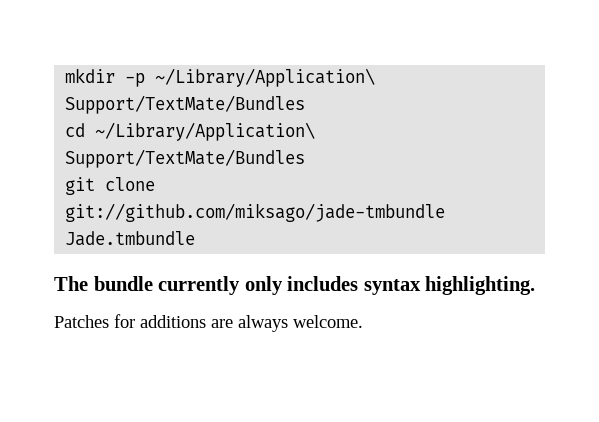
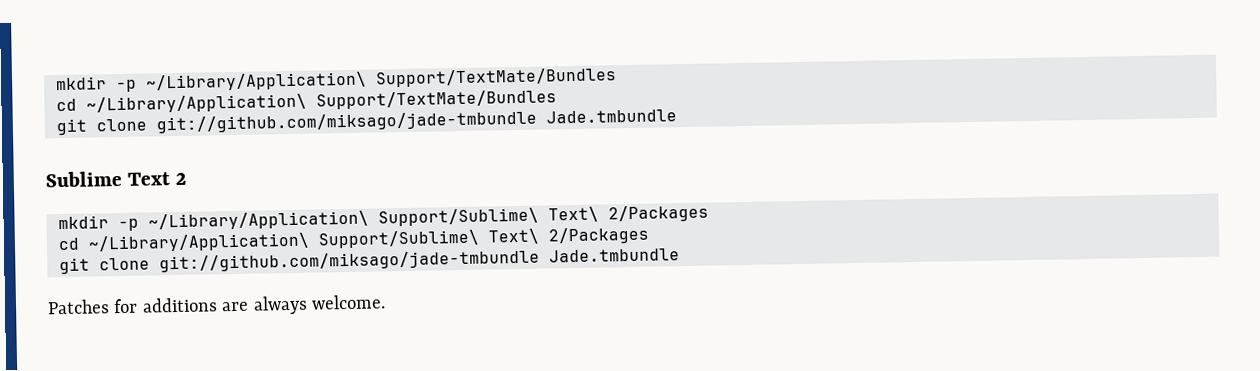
- The bundle currently only includes syntax highlighting.
+ Sublime Text 2
+ mkdir -p ~/Library/Application\ Support/Sublime\ Text\ 2/Packages
+ cd ~/Library/Application\ Support/Sublime\ Text\ 2/Packages
+ git clone git://github.com/miksago/jade-tmbundle Jade.tmbundle

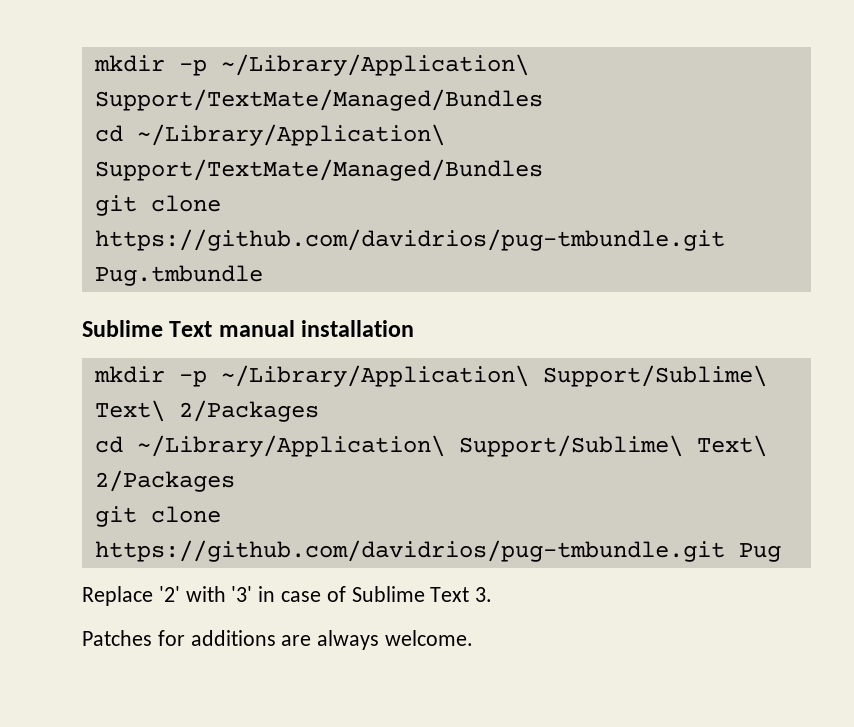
- mkdir -p ~/Library/Application\ Support/TextMate/Bundles
- cd ~/Library/Application\ Support/TextMate/Bundles
- git clone git://github.com/miksago/jade-tmbundle Jade.tmbundle
- Sublime Text 2
+ mkdir -p ~/Library/Application\ Support/TextMate/Managed/Bundles
+ cd ~/Library/Application\ Support/TextMate/Managed/Bundles
+ git clone https://github.com/davidrios/pug-tmbundle.git Pug.tmbundle
+ Sublime Text manual installation
  cd ~/Library/Application\ Support/Sublime\ Text\ 2/Packages
- git clone git://github.com/miksago/jade-tmbundle Jade.tmbundle
+ git clone https://github.com/davidrios/pug-tmbundle.git Pug
+ Replace '2' with '3' in case of Sublime Text 3.

